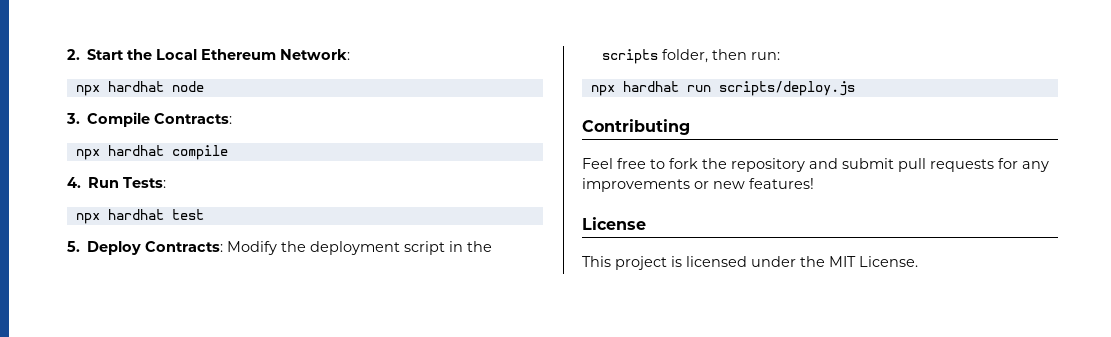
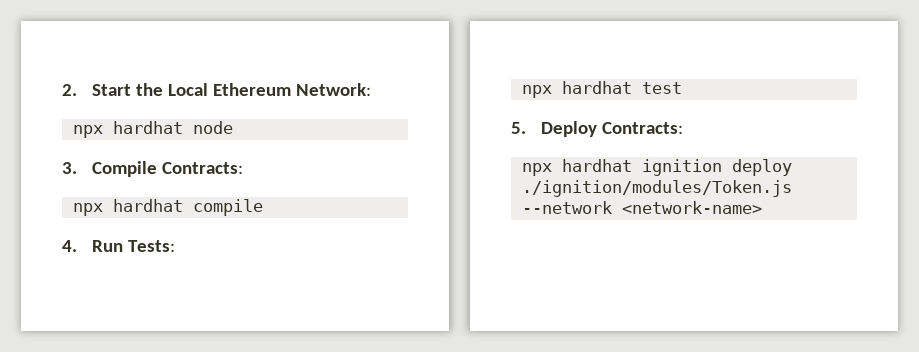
- 5. Deploy Contracts: Modify the deployment script in the scripts folder, then run:
- npx hardhat run scripts/deploy.js
- Contributing
- Feel free to fork the repository and submit pull requests for any improvements or new features!
- License
- This project is licensed under the MIT License.
+ 5. Deploy Contracts:
+ npx hardhat ignition deploy ./ignition/modules/Token.js --network <network-name>

